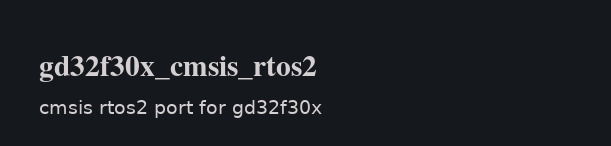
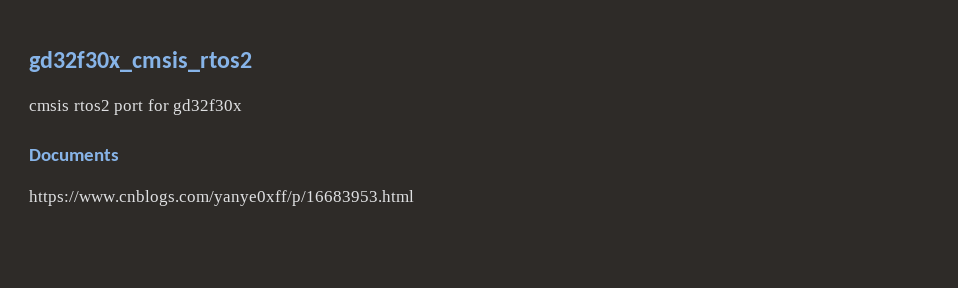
+ Documents
+ https://www.cnblogs.com/yanye0xff/p/16683953.html

